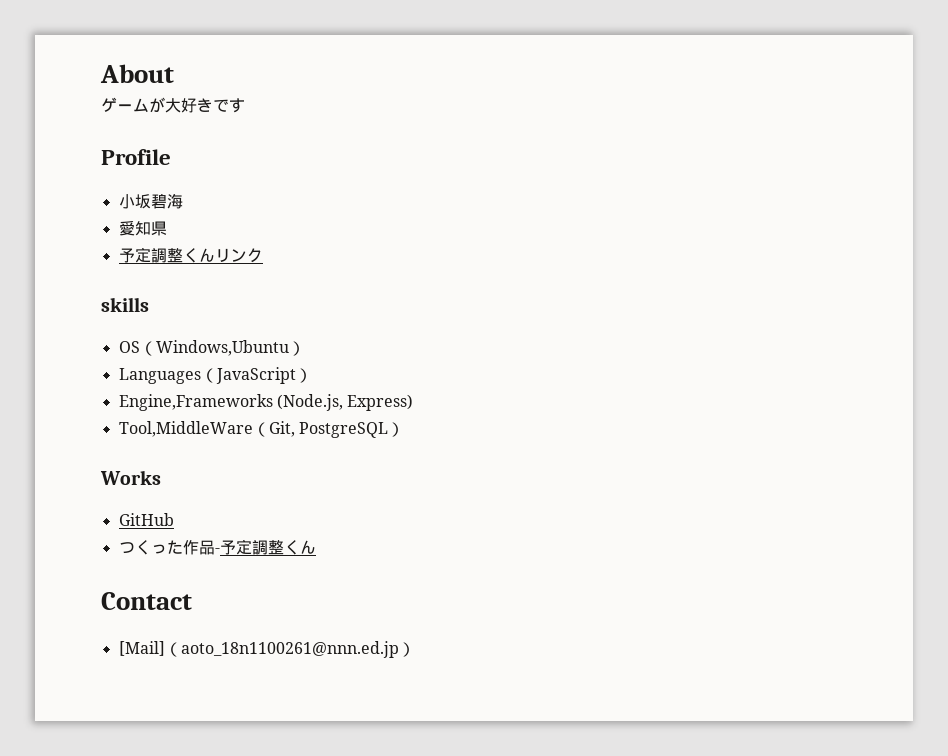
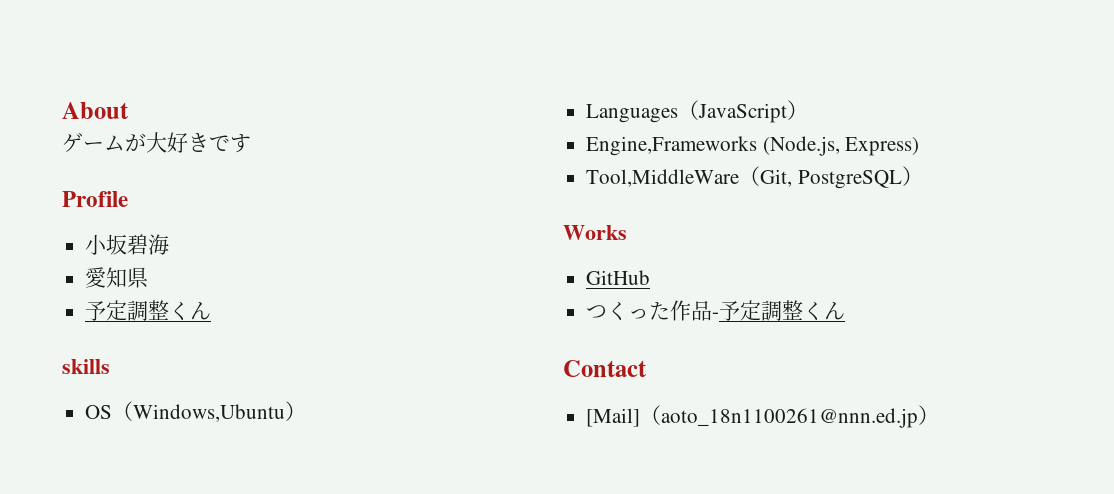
  愛知県
- 予定調整くんリンク
+ 予定調整くん

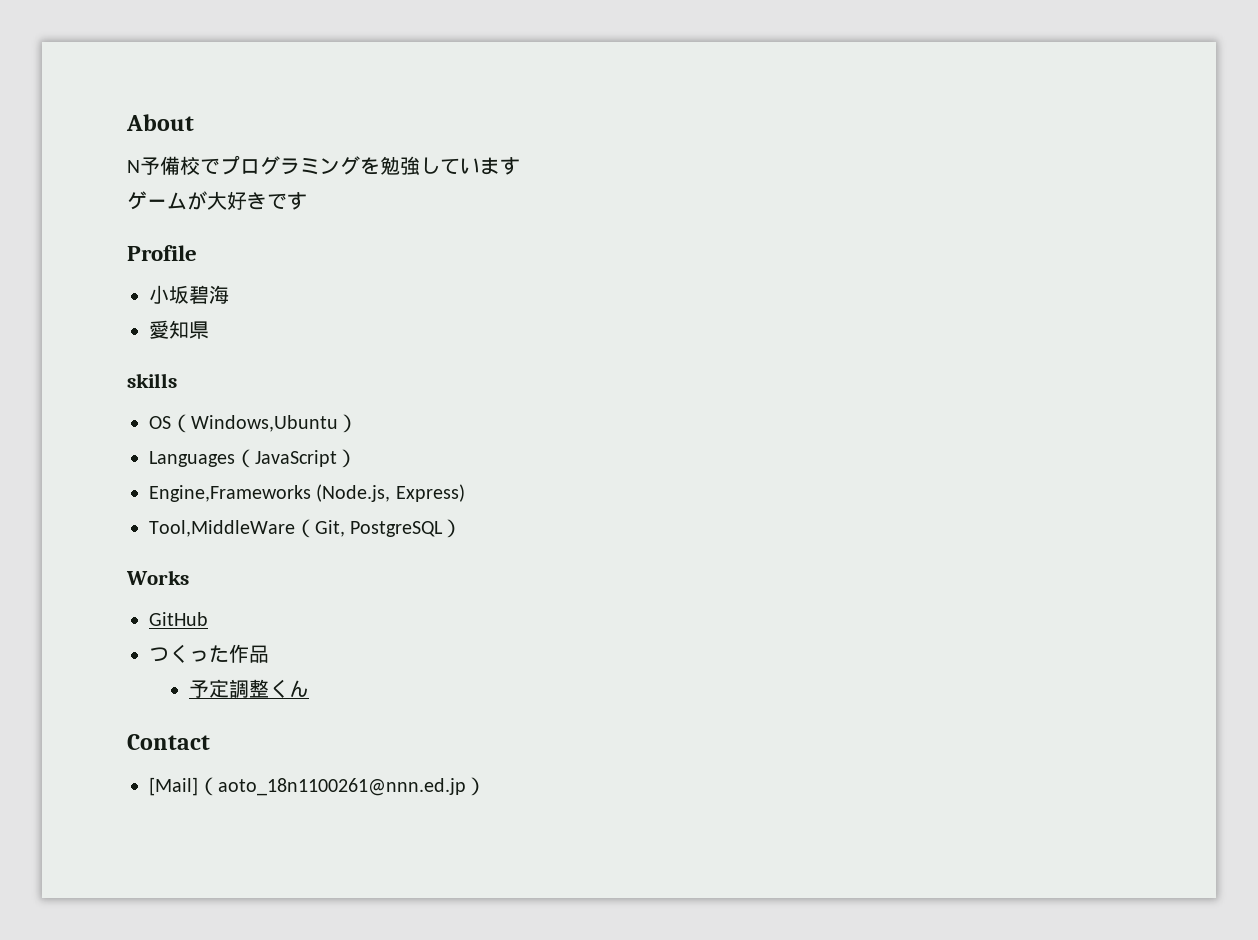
+ N予備校でプログラミングを勉強しています
  愛知県
- 予定調整くん
- つくった作品-予定調整くん
+ つくった作品
+ 予定調整くん

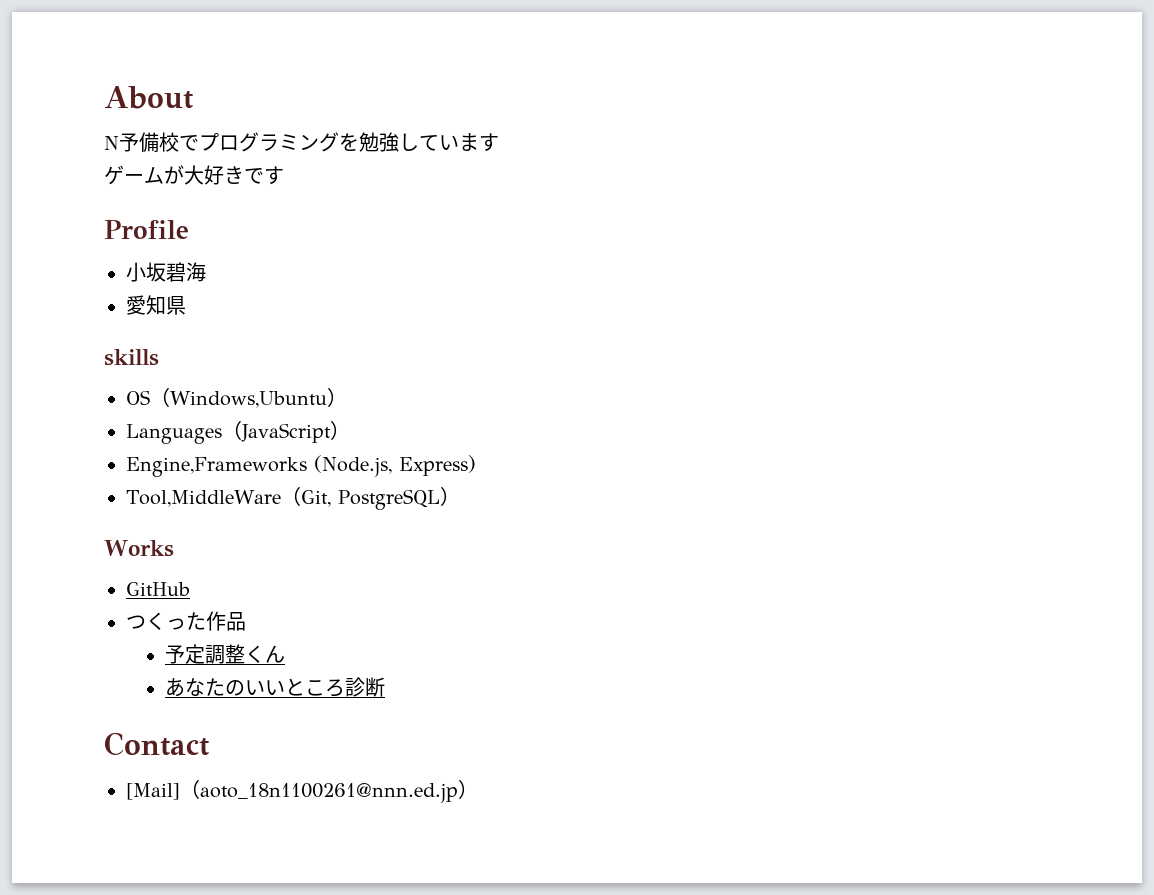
+ あなたのいいところ診断

